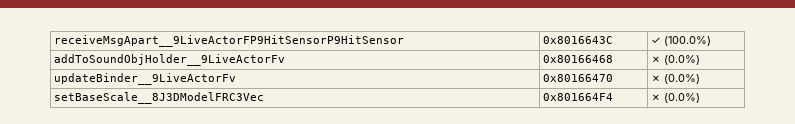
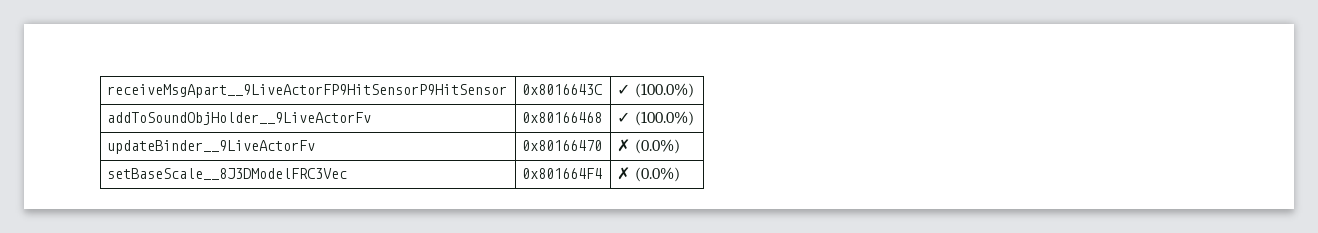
- addToSoundObjHolder__9LiveActorFv | 0x80166468 | ✗ (0.0%)
+ addToSoundObjHolder__9LiveActorFv | 0x80166468 | ✓ (100.0%)

